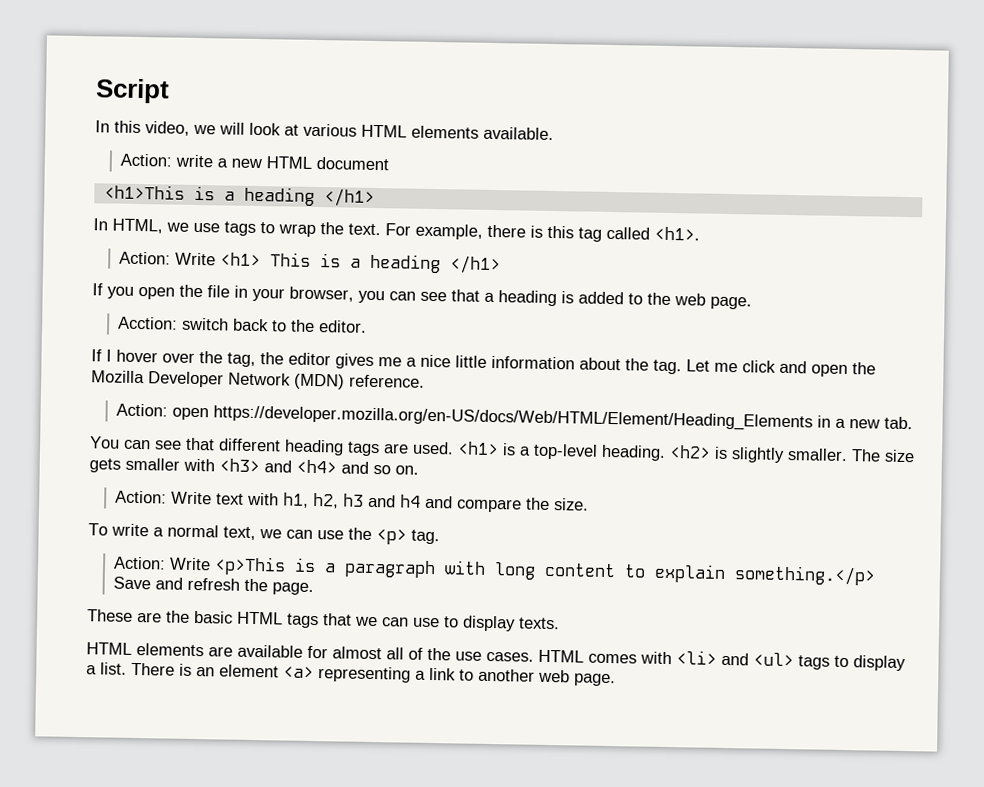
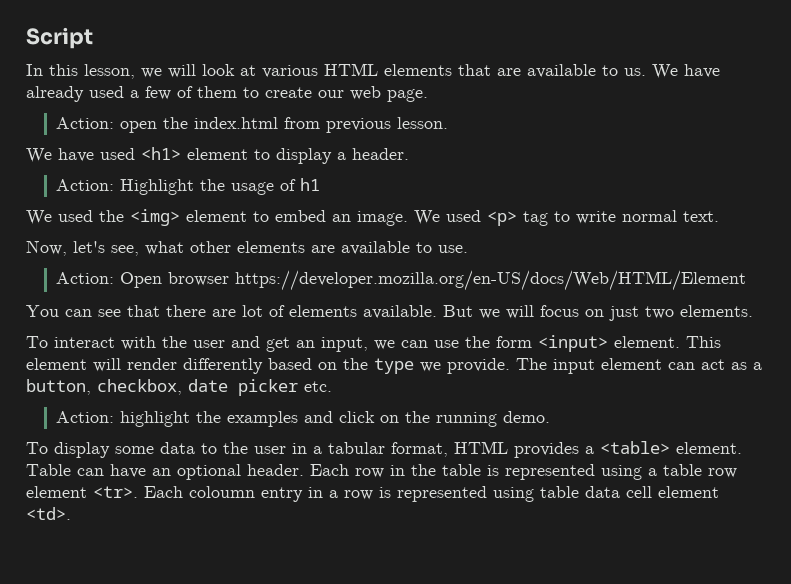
- In this video, we will look at various HTML elements available.
- Action: write a new HTML document
- <h1>This is a heading </h1>
- In HTML, we use tags to wrap the text. For example, there is this tag called <h1>.
- Action: Write <h1> This is a heading </h1>
- If you open the file in your browser, you can see that a heading is added to the web page.
- Acction: switch back to the editor.
- If I hover over the tag, the editor gives me a nice little information about the tag. Let me click and open the Mozilla Developer Network (MDN) reference.
- Action: open https://developer.mozilla.org/en-US/docs/Web/HTML/Element/Heading_Elements in a new tab.
- You can see that different heading tags are used. <h1> is a top-level heading. <h2> is slightly smaller. The size gets smaller with <h3> and <h4> and so on.
- Action: Write text with h1, h2, h3 and h4 and compare the size.
- To write a normal text, we can use the <p> tag.
- Action: Write <p>This is a paragraph with long content to explain something.</p> Save and refresh the page.
- These are the basic HTML tags that we can use to display texts.
- HTML elements are available for almost all of the use cases. HTML comes with <li> and <ul> tags to display a list. There is an element <a> representing a link to another web page.
+ In this lesson, we will look at various HTML elements that are available to us. We have already used a few of them to create our web page.
+ Action: open the index.html from previous lesson.
+ We have used <h1> element to display a header.
+ Action: Highlight the usage of h1
+ We used the <img> element to embed an image. We used <p> tag to write normal text.
+ Now, let's see, what other elements are available to use.
+ Action: Open browser https://developer.mozilla.org/en-US/docs/Web/HTML/Element
+ You can see that there are lot of elements available. But we will focus on just two elements.
+ To interact with the user and get an input, we can use the form <input> element. This element will render differently based on the type we provide. The input element can act as a button, checkbox, date picker etc.
+ Action: highlight the examples and click on the running demo.
+ To display some data to the user in a tabular format, HTML provides a <table> element. Table can have an optional header. Each row in the table is represented using a table row element <tr>. Each coloumn entry in a row is represented using table data cell element <td>.

